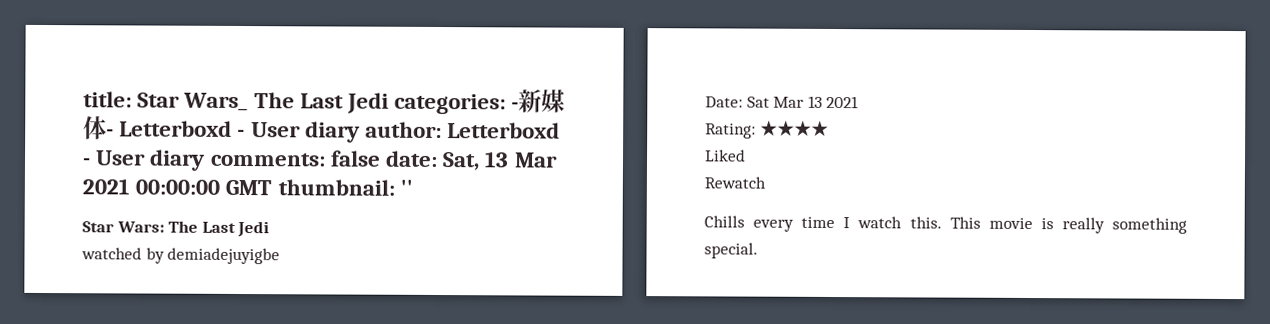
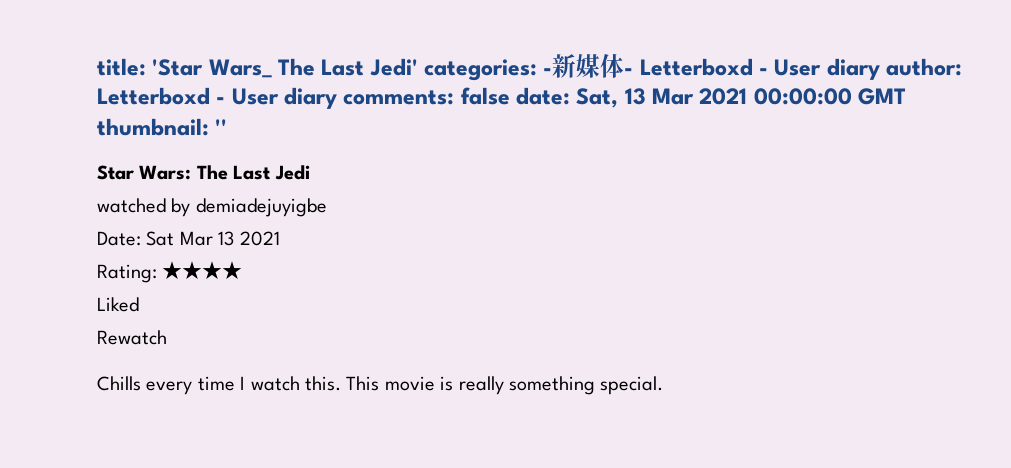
- title: Star Wars_ The Last Jedi categories: -新媒体- Letterboxd - User diary author: Letterboxd - User diary comments: false date: Sat, 13 Mar 2021 00:00:00 GMT thumbnail: ''
+ title: 'Star Wars_ The Last Jedi' categories: -新媒体- Letterboxd - User diary author: Letterboxd - User diary comments: false date: Sat, 13 Mar 2021 00:00:00 GMT thumbnail: ''

